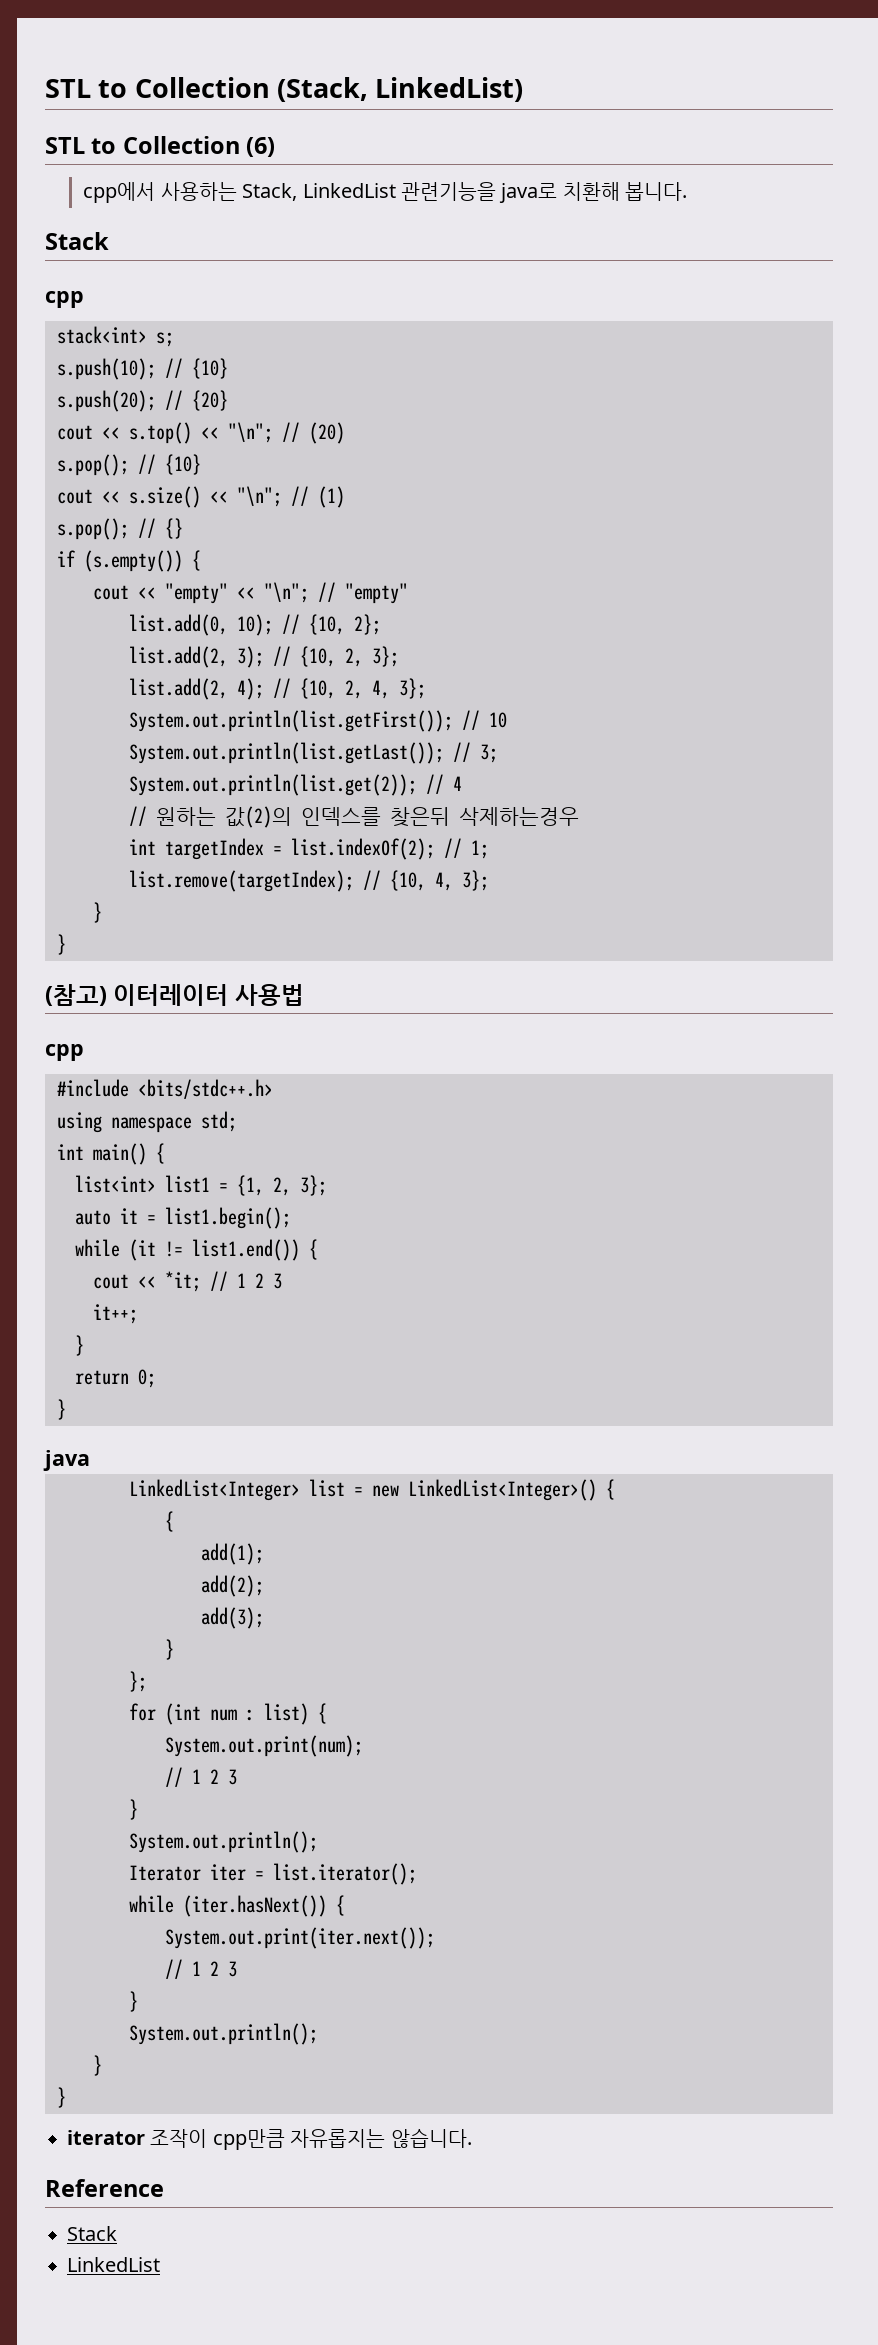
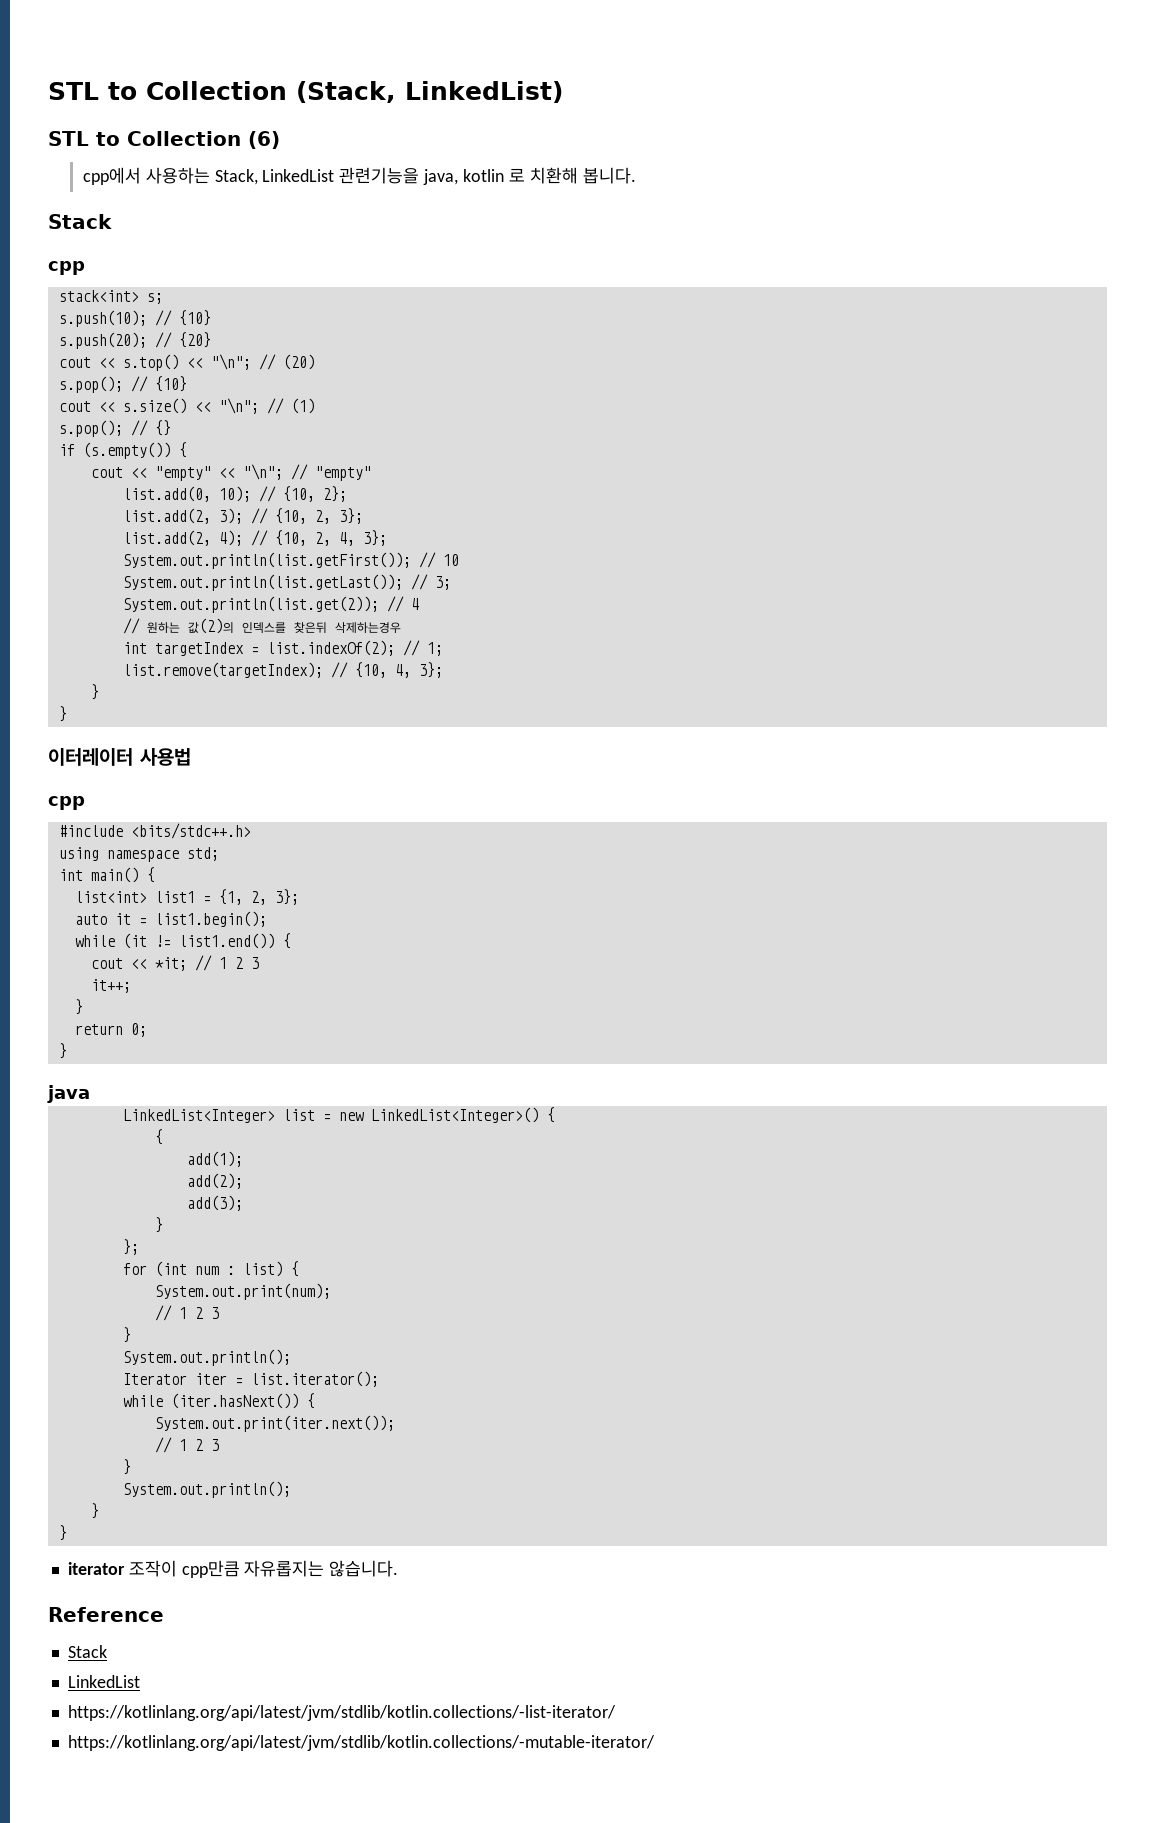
- cpp에서 사용하는 Stack, LinkedList 관련기능을 java로 치환해 봅니다.
+ cpp에서 사용하는 Stack, LinkedList 관련기능을 java, kotlin 로 치환해 봅니다.
- (참고) 이터레이터 사용법
+ 이터레이터 사용법
+ https://kotlinlang.org/api/latest/jvm/stdlib/kotlin.collections/-list-iterator/
+ https://kotlinlang.org/api/latest/jvm/stdlib/kotlin.collections/-mutable-iterator/

